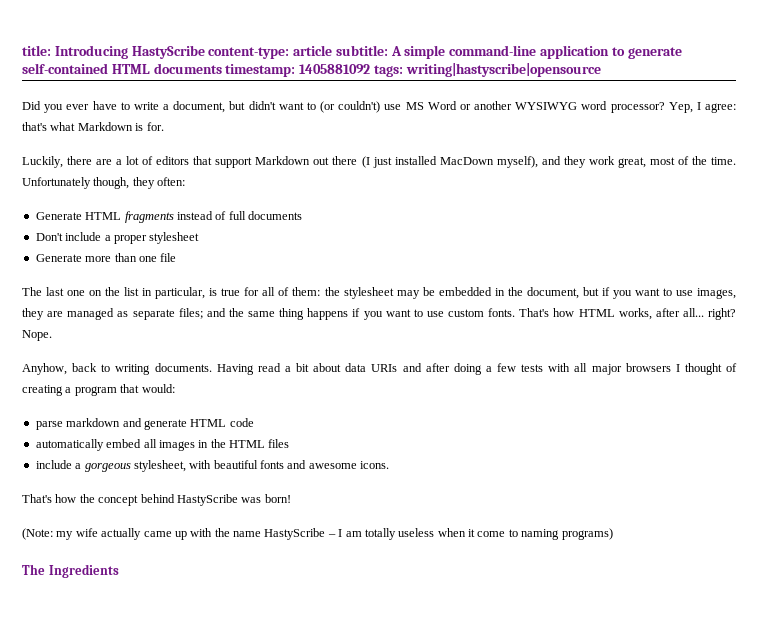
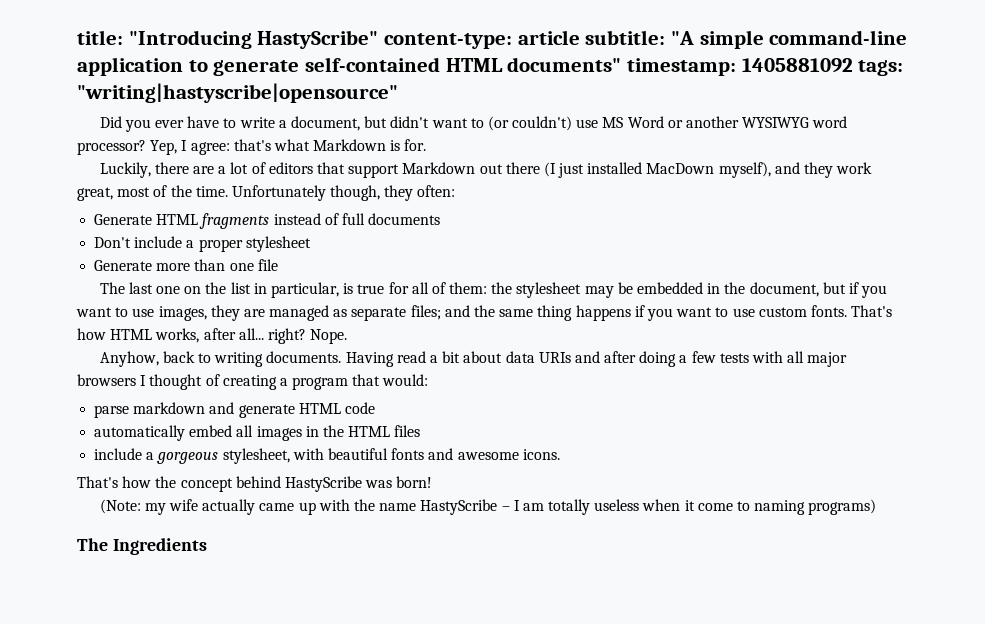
- title: Introducing HastyScribe content-type: article subtitle: A simple command-line application to generate self-contained HTML documents timestamp: 1405881092 tags: writing|hastyscribe|opensource
+ title: "Introducing HastyScribe" content-type: article subtitle: "A simple command-line application to generate self-contained HTML documents" timestamp: 1405881092 tags: "writing|hastyscribe|opensource"

